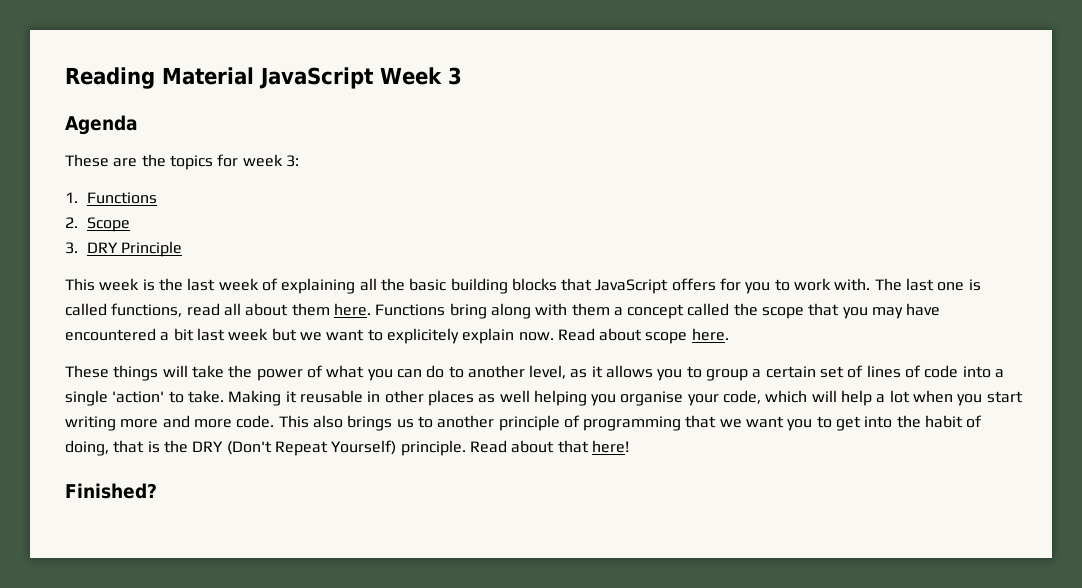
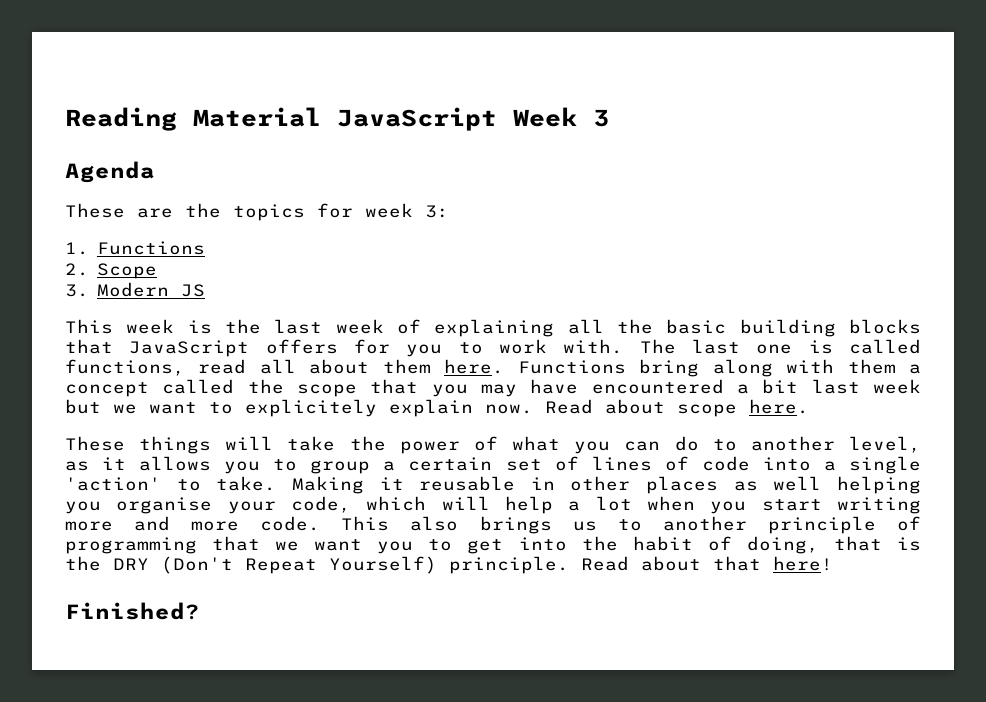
- 3. DRY Principle
+ 3. Modern JS

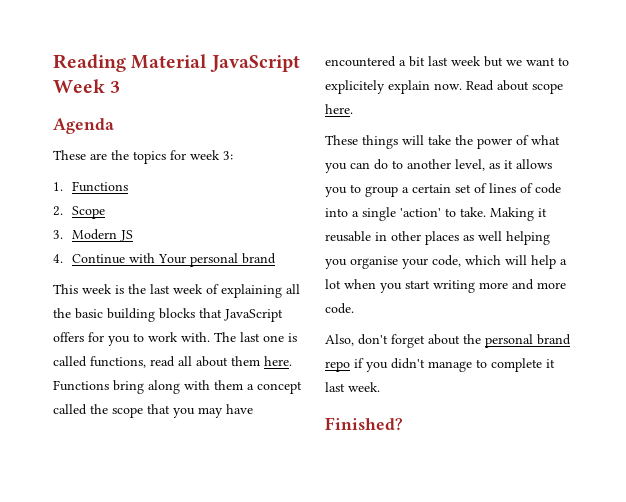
+ 4. Continue with Your personal brand
- Making it reusable in other places as well helping you organise your code, which will help a lot when you start writing more and more code. This also brings us to another principle of programming that we want you to get into the habit of doing, that is the DRY (Don't Repeat Yourself) principle. Read about that here!
+ Making it reusable in other places as well helping you organise your code, which will help a lot when you start writing more and more code.
+ Also, don't forget about the personal brand repo if you didn't manage to complete it last week.

